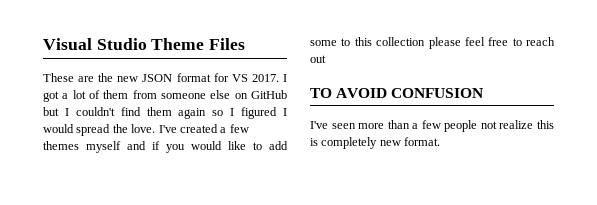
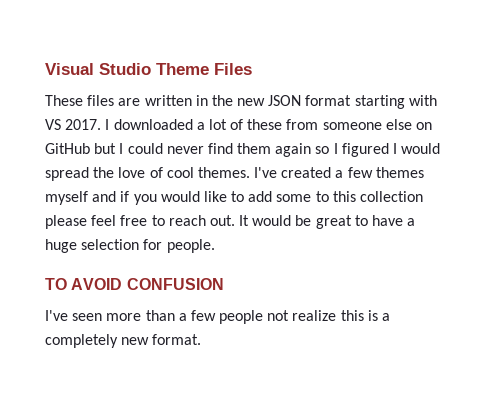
- These are the new JSON format for VS 2017.
+ These files are written in the new JSON format starting with VS 2017.
- I got a lot of them from someone else on GitHub but I couldn't find them again so I figured I would spread the love.
+ I downloaded a lot of these from someone else on GitHub but I could never find them again so I figured I would spread the love of cool themes.
- I've created a few themes myself and if you would like to add some to this collection please feel free to reach out
+ I've created a few themes myself and if you would like to add some to this collection please feel free to reach out. It would be great to have a huge selection for people.
- I've seen more than a few people not realize this is completely new format.
+ I've seen more than a few people not realize this is a completely new format.

